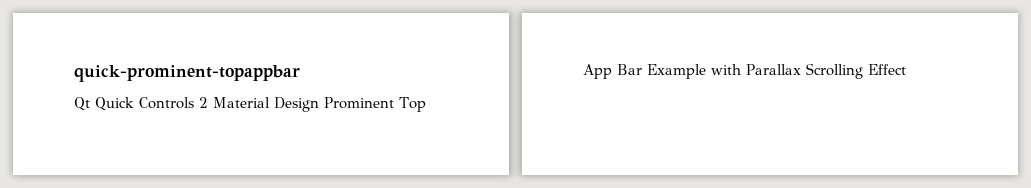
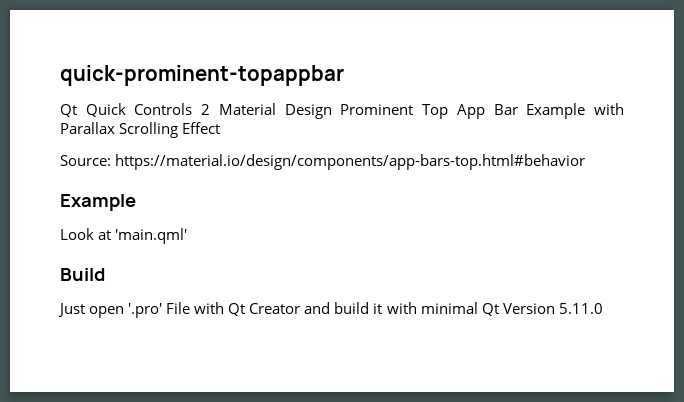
+ Source: https://material.io/design/components/app-bars-top.html#behavior
+ Example
+ Look at 'main.qml'
+ Build
+ Just open '.pro' File with Qt Creator and build it with minimal Qt Version 5.11.0

